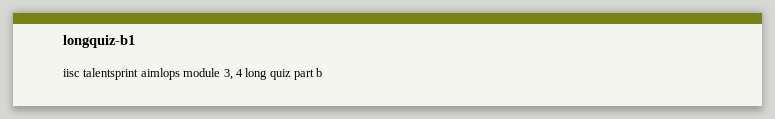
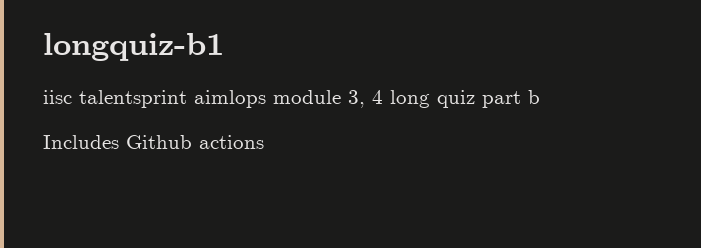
+ Includes Github actions

